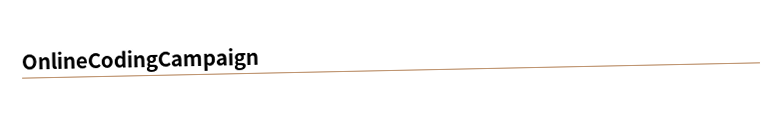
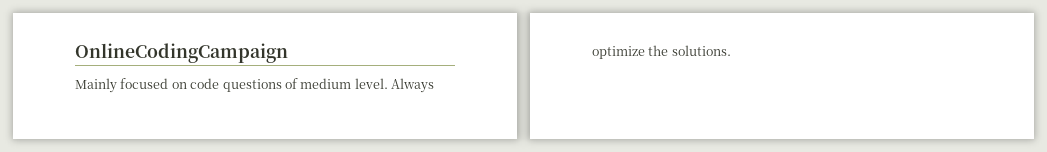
+ Mainly focused on code questions of medium level. Always optimize the solutions.

